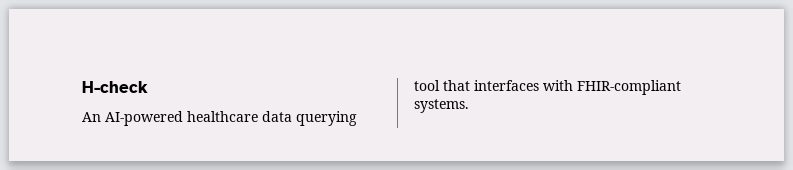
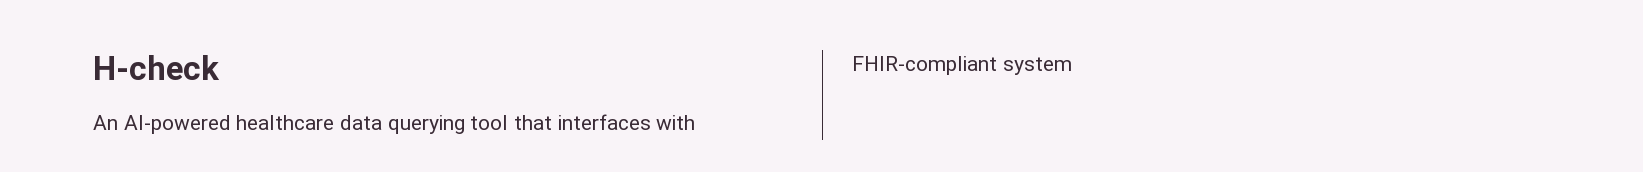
- An AI-powered healthcare data querying tool that interfaces with FHIR-compliant systems.
+ An AI-powered healthcare data querying tool that interfaces with FHIR-compliant system

